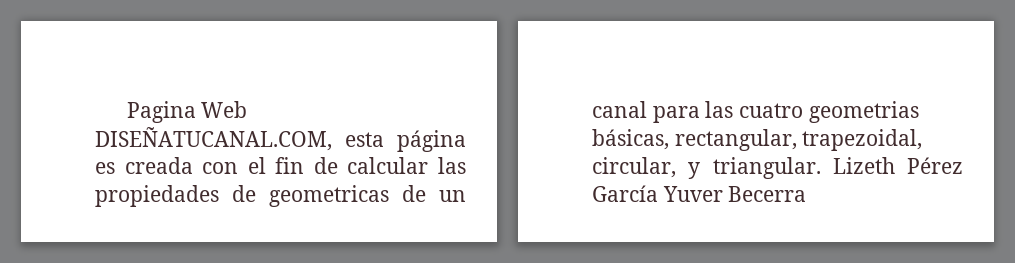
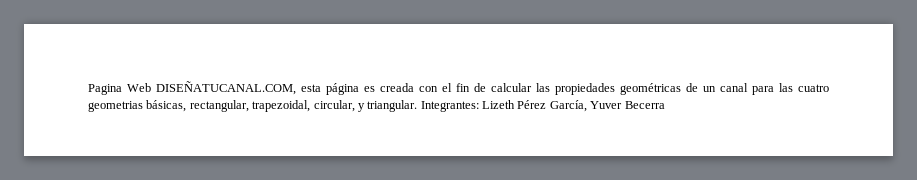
- Pagina Web DISEÑATUCANAL.COM, esta página es creada con el fin de calcular las propiedades de geometricas de un canal para las cuatro geometrias básicas, rectangular, trapezoidal, circular, y triangular.
+ Pagina Web DISEÑATUCANAL.COM, esta página es creada con el fin de calcular las propiedades geométricas de un canal para las cuatro geometrias básicas, rectangular, trapezoidal, circular, y triangular.
- Lizeth Pérez García Yuver Becerra
+ Integrantes: Lizeth Pérez García, Yuver Becerra

